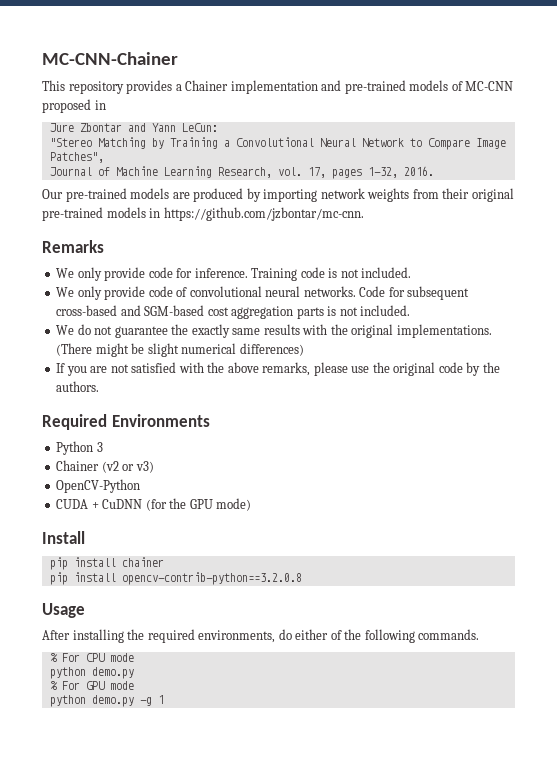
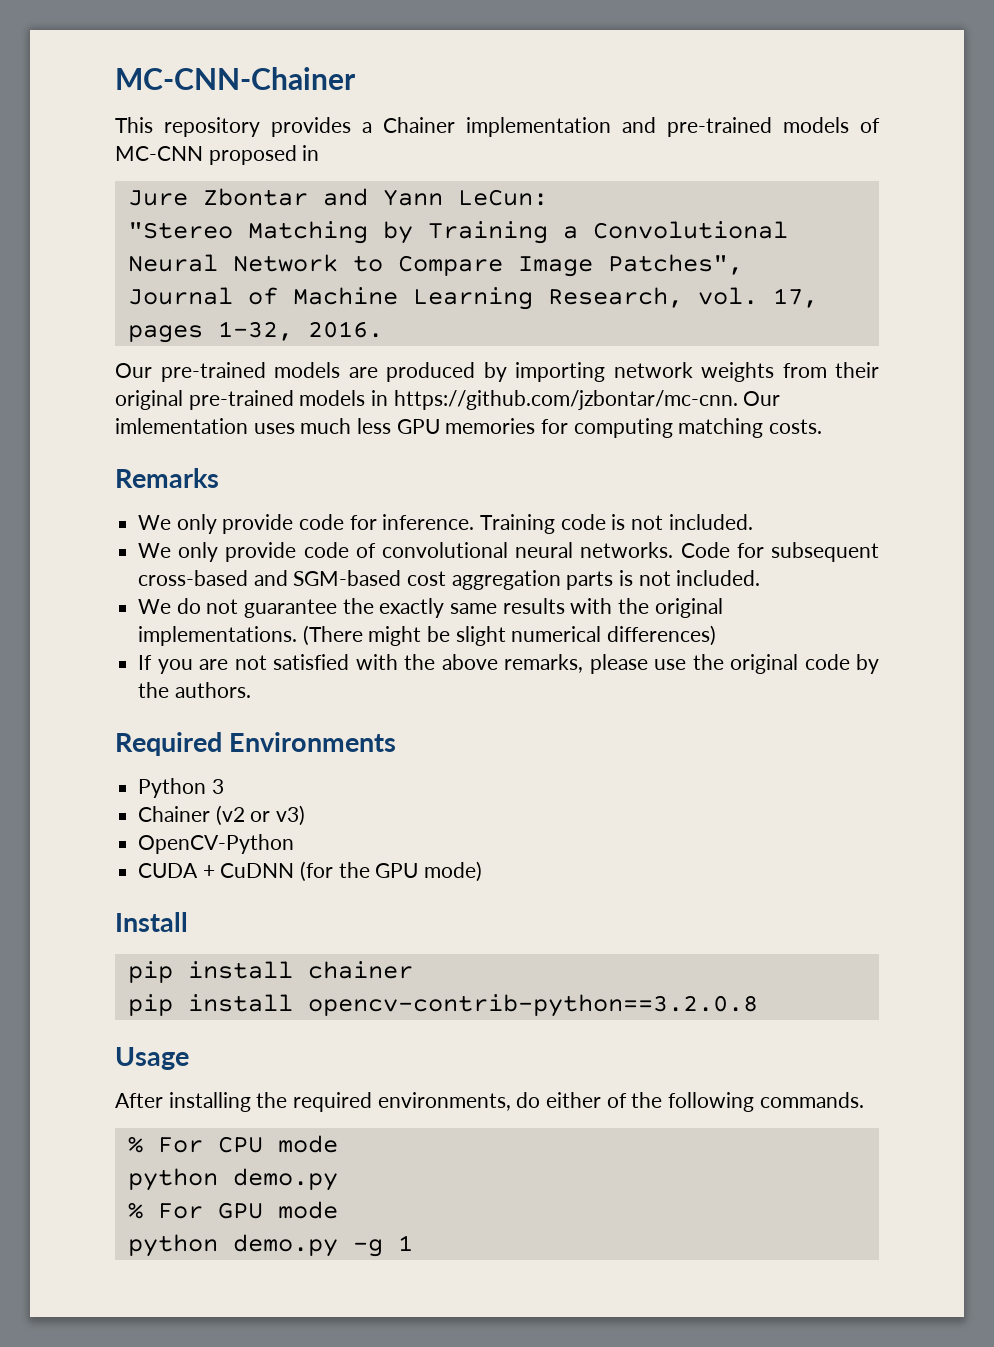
- Our pre-trained models are produced by importing network weights from their original pre-trained models in https://github.com/jzbontar/mc-cnn.
+ Our pre-trained models are produced by importing network weights from their original pre-trained models in https://github.com/jzbontar/mc-cnn. Our imlementation uses much less GPU memories for computing matching costs.

